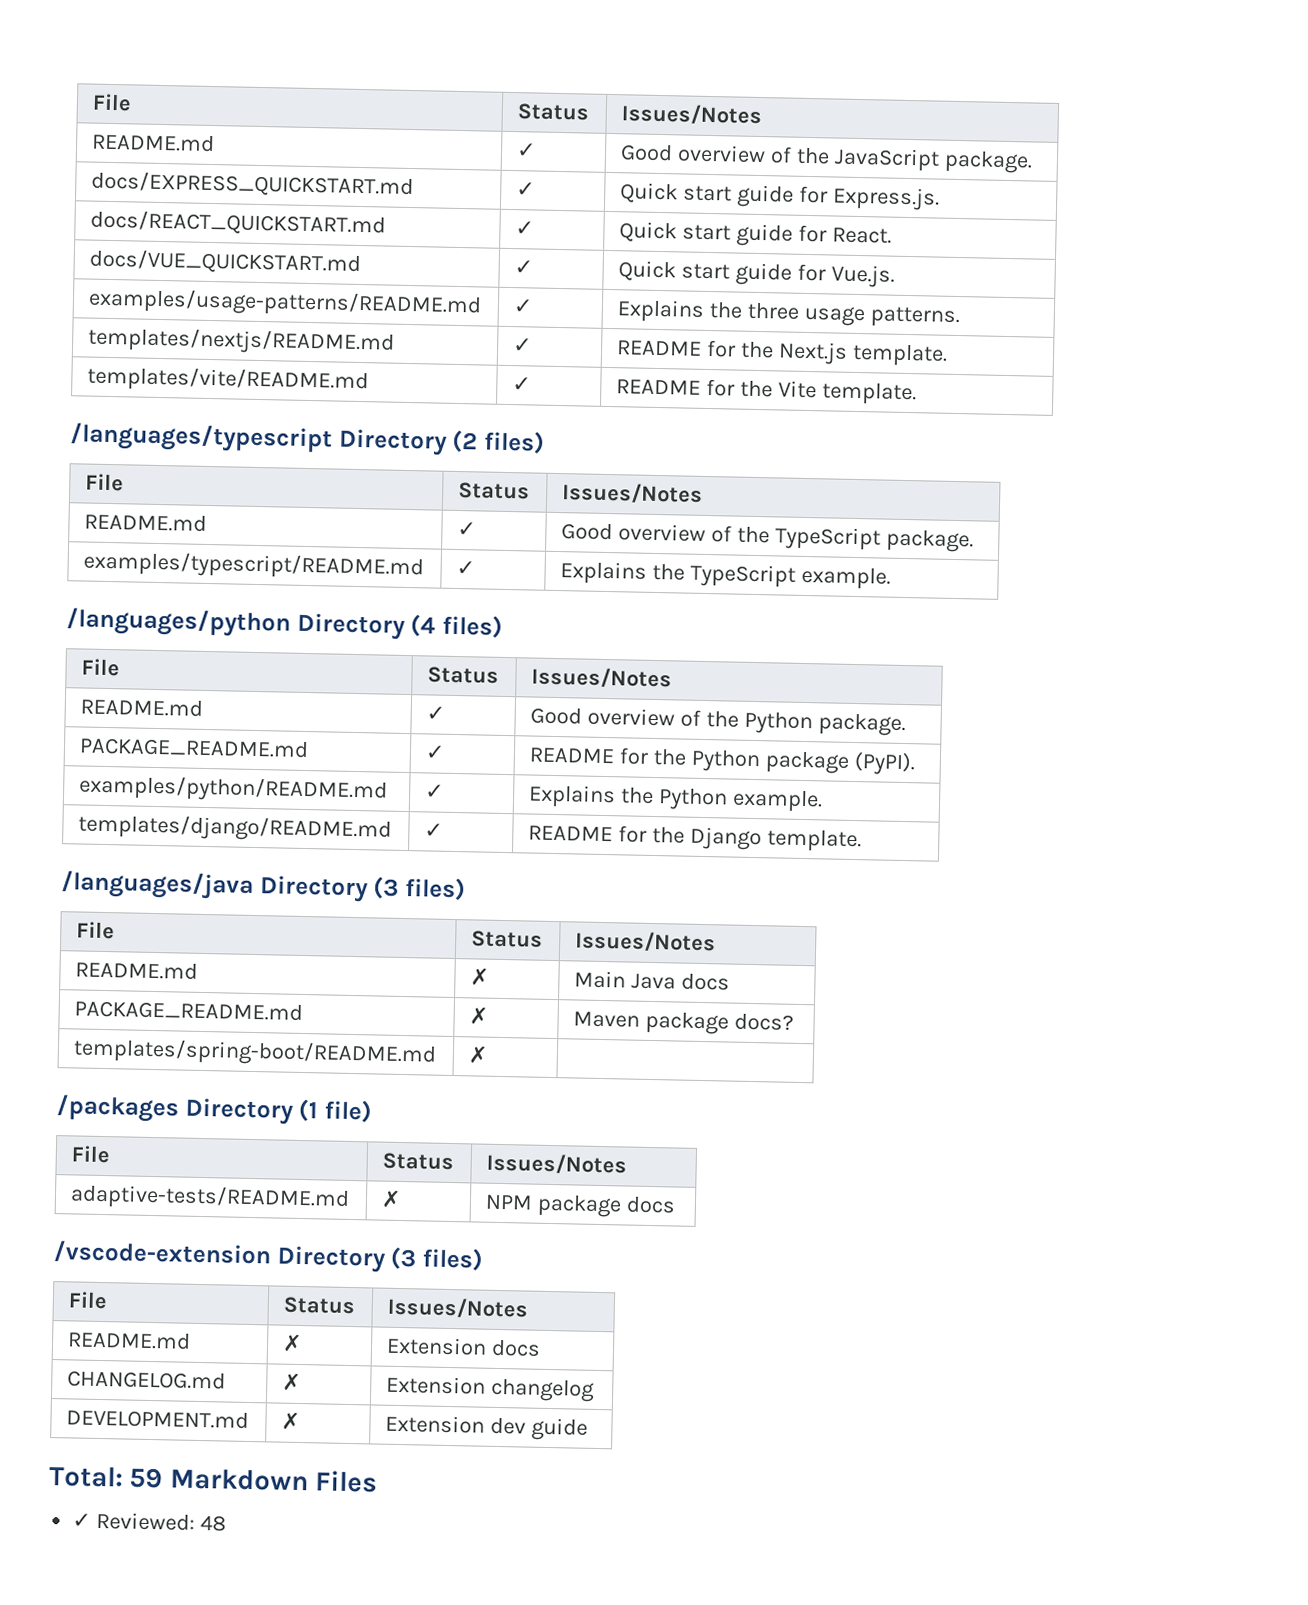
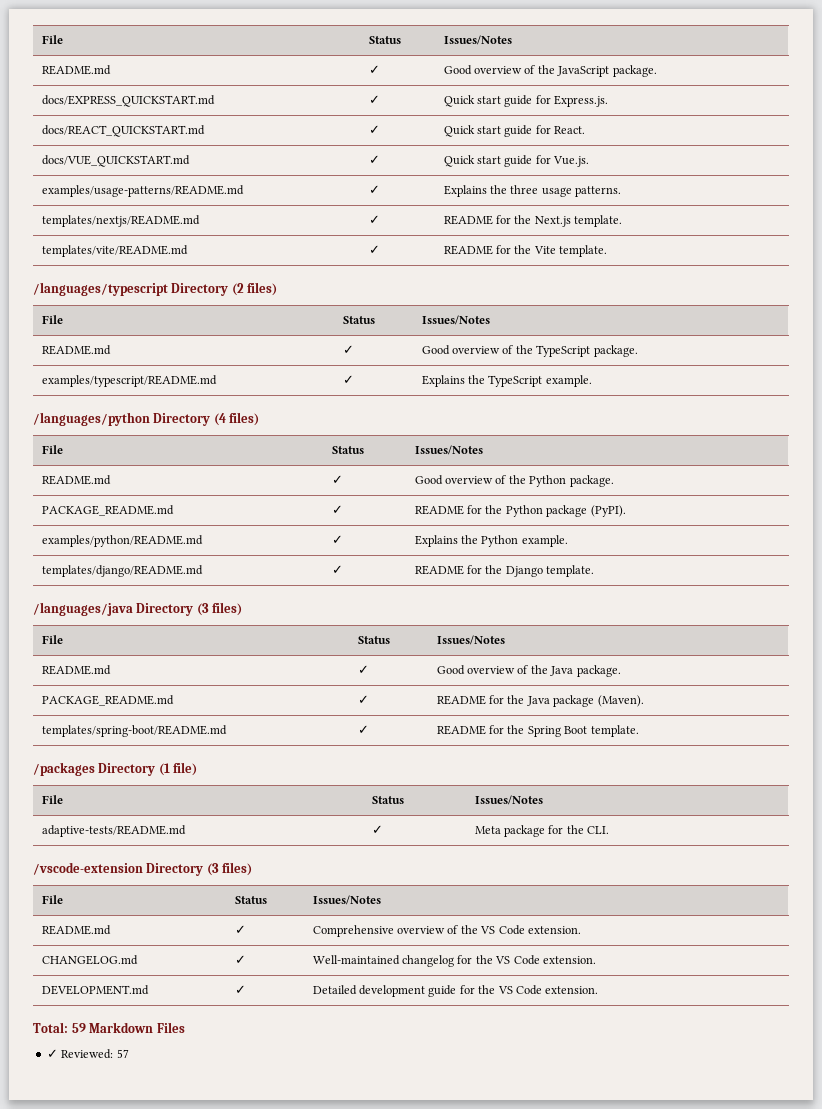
- README.md | ✗ | Main Java docs
- PACKAGE_README.md | ✗ | Maven package docs?
- templates/spring-boot/README.md | ✗ |
+ README.md | ✓ | Good overview of the Java package.
+ PACKAGE_README.md | ✓ | README for the Java package (Maven).
+ templates/spring-boot/README.md | ✓ | README for the Spring Boot template.
- adaptive-tests/README.md | ✗ | NPM package docs
+ adaptive-tests/README.md | ✓ | Meta package for the CLI.
- README.md | ✗ | Extension docs
+ README.md | ✓ | Comprehensive overview of the VS Code extension.
- CHANGELOG.md | ✗ | Extension changelog
- DEVELOPMENT.md | ✗ | Extension dev guide
+ CHANGELOG.md | ✓ | Well-maintained changelog for the VS Code extension.
+ DEVELOPMENT.md | ✓ | Detailed development guide for the VS Code extension.
- ✓ Reviewed: 48
+ ✓ Reviewed: 57

